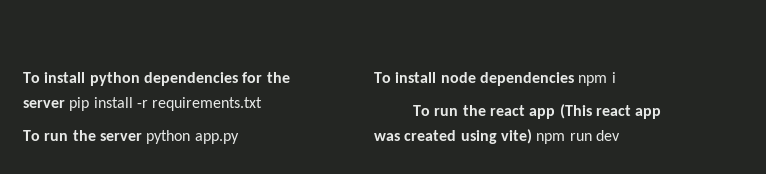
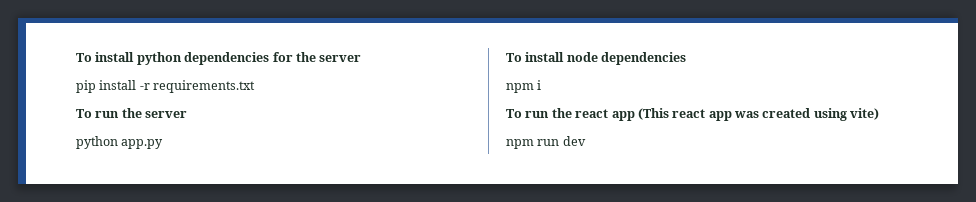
- To install python dependencies for the server pip install -r requirements.txt
+ To install python dependencies for the server
+ pip install -r requirements.txt
- To run the server python app.py
+ To run the server
+ python app.py
- To install node dependencies npm i
+ To install node dependencies
+ npm i
- To run the react app (This react app was created using vite) npm run dev
+ To run the react app (This react app was created using vite)
+ npm run dev

